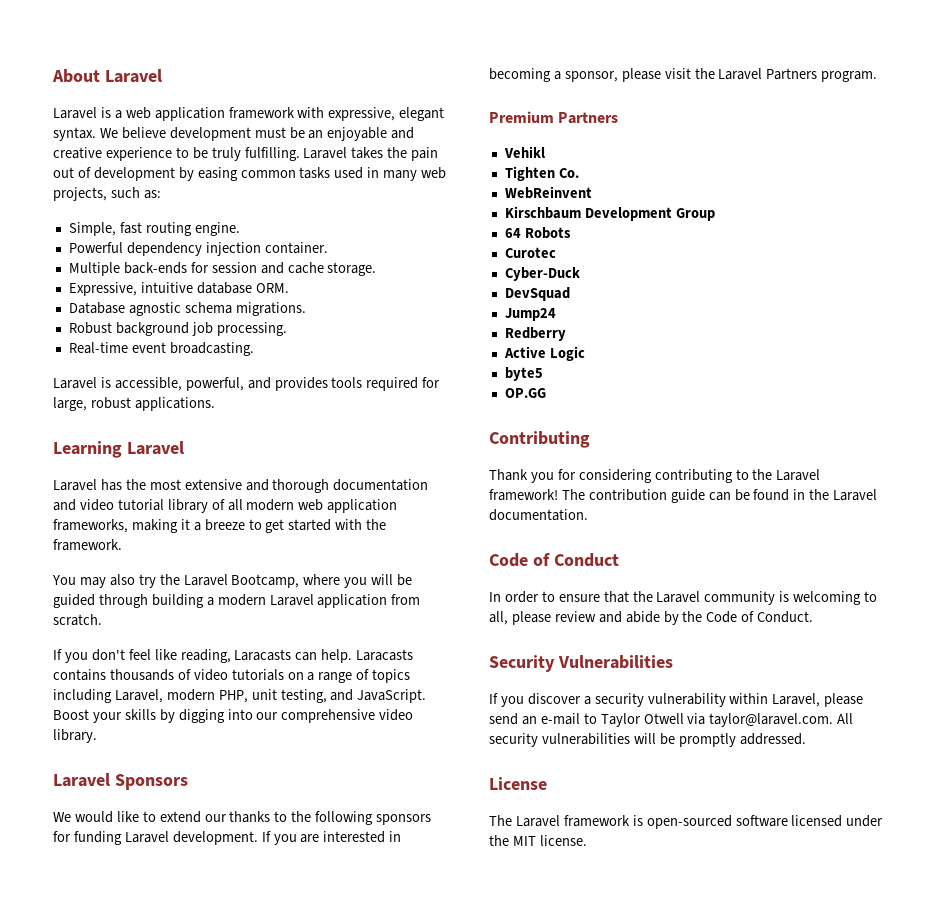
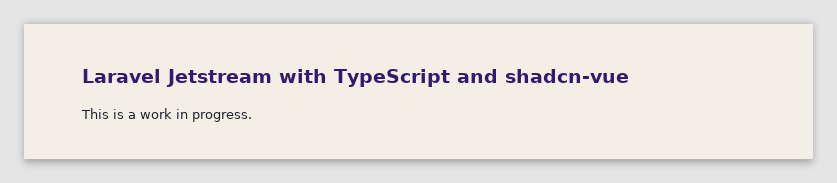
- About Laravel
- Laravel is a web application framework with expressive, elegant syntax. We believe development must be an enjoyable and creative experience to be truly fulfilling. Laravel takes the pain out of development by easing common tasks used in many web projects, such as:
- Simple, fast routing engine.
- Powerful dependency injection container.
- Multiple back-ends for session and cache storage.
- Expressive, intuitive database ORM.
- Database agnostic schema migrations.
- Robust background job processing.
- Real-time event broadcasting.
- Laravel is accessible, powerful, and provides tools required for large, robust applications.
- Learning Laravel
- Laravel has the most extensive and thorough documentation and video tutorial library of all modern web application frameworks, making it a breeze to get started with the framework.
- You may also try the Laravel Bootcamp, where you will be guided through building a modern Laravel application from scratch.
- If you don't feel like reading, Laracasts can help. Laracasts contains thousands of video tutorials on a range of topics including Laravel, modern PHP, unit testing, and JavaScript. Boost your skills by digging into our comprehensive video library.
- Laravel Sponsors
- We would like to extend our thanks to the following sponsors for funding Laravel development. If you are interested in becoming a sponsor, please visit the Laravel Partners program.
- Premium Partners
- Vehikl
- Tighten Co.
- WebReinvent
- Kirschbaum Development Group
- 64 Robots
- Curotec
- Cyber-Duck
- DevSquad
- Jump24
- Redberry
- Active Logic
- byte5
- OP.GG
- Contributing
- Thank you for considering contributing to the Laravel framework! The contribution guide can be found in the Laravel documentation.
- Code of Conduct
- In order to ensure that the Laravel community is welcoming to all, please review and abide by the Code of Conduct.
- Security Vulnerabilities
- If you discover a security vulnerability within Laravel, please send an e-mail to Taylor Otwell via taylor@laravel.com. All security vulnerabilities will be promptly addressed.
- License
- The Laravel framework is open-sourced software licensed under the MIT license.
+ Laravel Jetstream with TypeScript and shadcn-vue
+ This is a work in progress.

